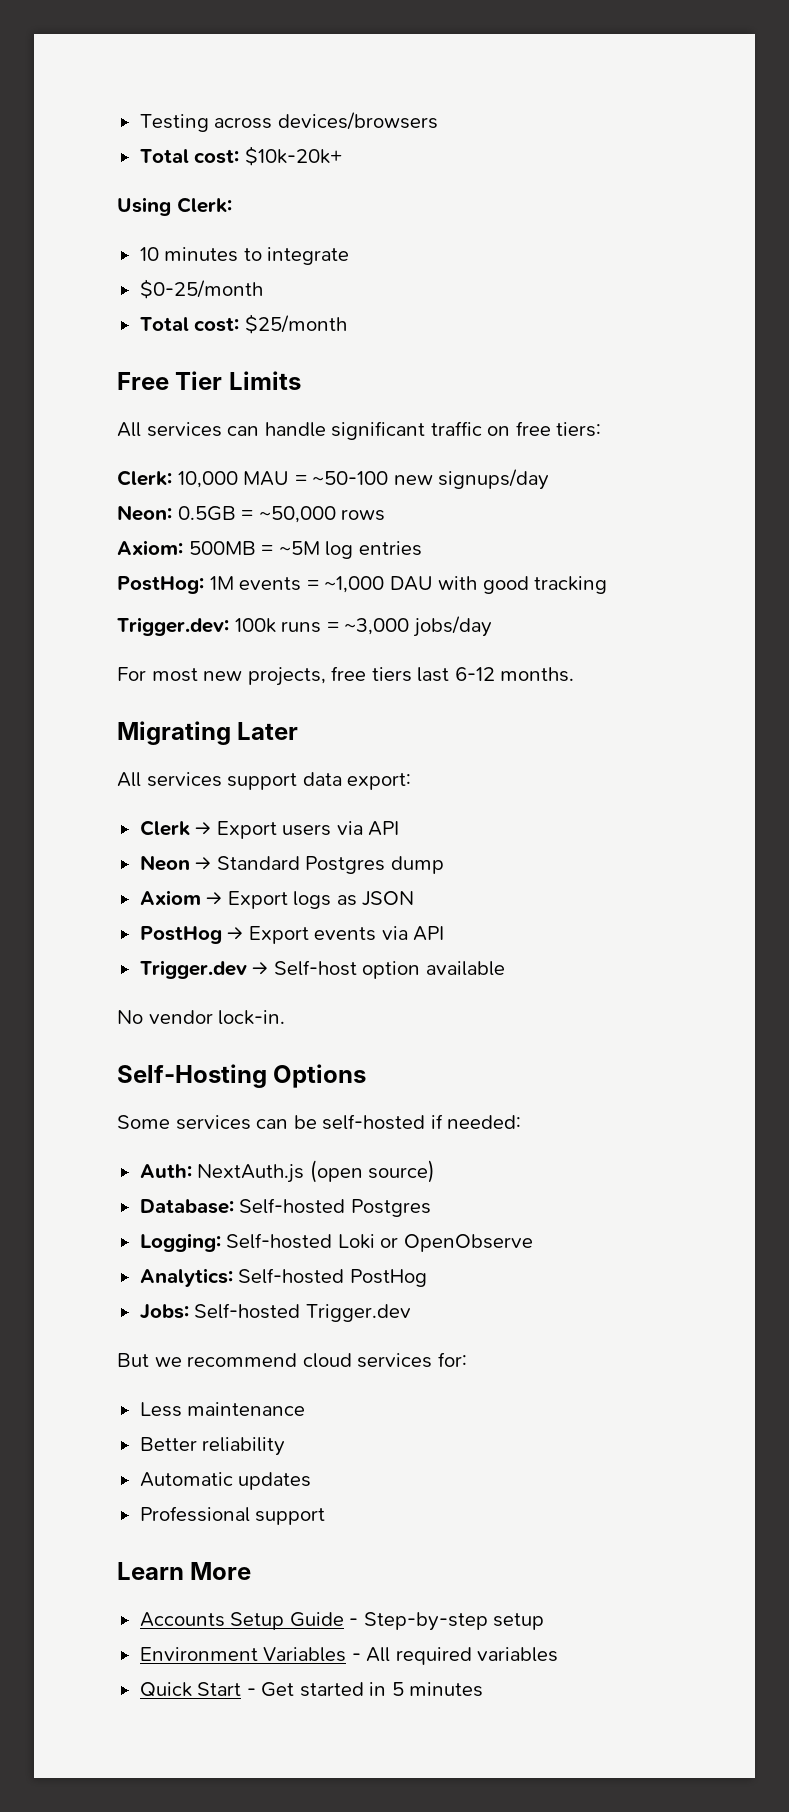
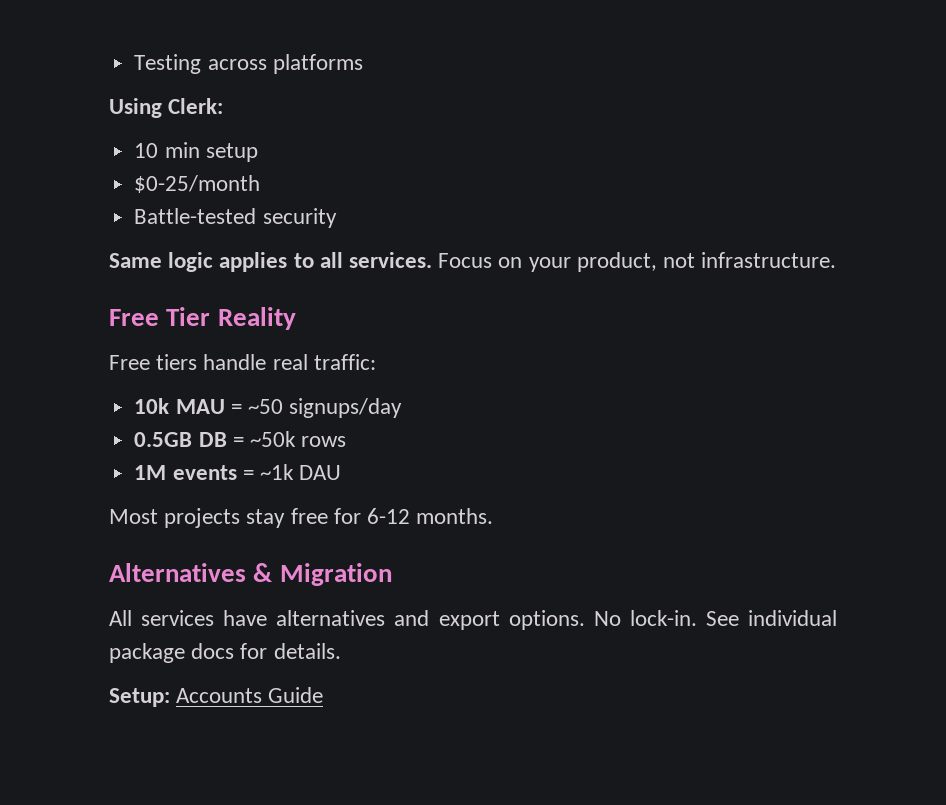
- Testing across devices/browsers
- Total cost: $10k-20k+
+ Testing across platforms
- 10 minutes to integrate
+ 10 min setup
  $0-25/month
- Total cost: $25/month
- Free Tier Limits
- All services can handle significant traffic on free tiers:
- Clerk: 10,000 MAU = ~50-100 new signups/day
- Neon: 0.5GB = ~50,000 rows
- Axiom: 500MB = ~5M log entries
- PostHog: 1M events = ~1,000 DAU with good tracking
- Trigger.dev: 100k runs = ~3,000 jobs/day
- For most new projects, free tiers last 6-12 months.
- Migrating Later
- All services support data export:
- Clerk → Export users via API
- Neon → Standard Postgres dump
- Axiom → Export logs as JSON
- PostHog → Export events via API
- Trigger.dev → Self-host option available
- No vendor lock-in.
- Self-Hosting Options
- Some services can be self-hosted if needed:
- Auth: NextAuth.js (open source)
- Database: Self-hosted Postgres
- Logging: Self-hosted Loki or OpenObserve
- Analytics: Self-hosted PostHog
- Jobs: Self-hosted Trigger.dev
- But we recommend cloud services for:
- Less maintenance
- Better reliability
- Automatic updates
- Professional support
- Learn More
- Accounts Setup Guide - Step-by-step setup
- Environment Variables - All required variables
- Quick Start - Get started in 5 minutes
+ Battle-tested security
+ Same logic applies to all services. Focus on your product, not infrastructure.
+ Free Tier Reality
+ Free tiers handle real traffic:
+ 10k MAU = ~50 signups/day
+ 0.5GB DB = ~50k rows
+ 1M events = ~1k DAU
+ Most projects stay free for 6-12 months.
+ Alternatives & Migration
+ All services have alternatives and export options. No lock-in. See individual package docs for details.
+ Setup: Accounts Guide

